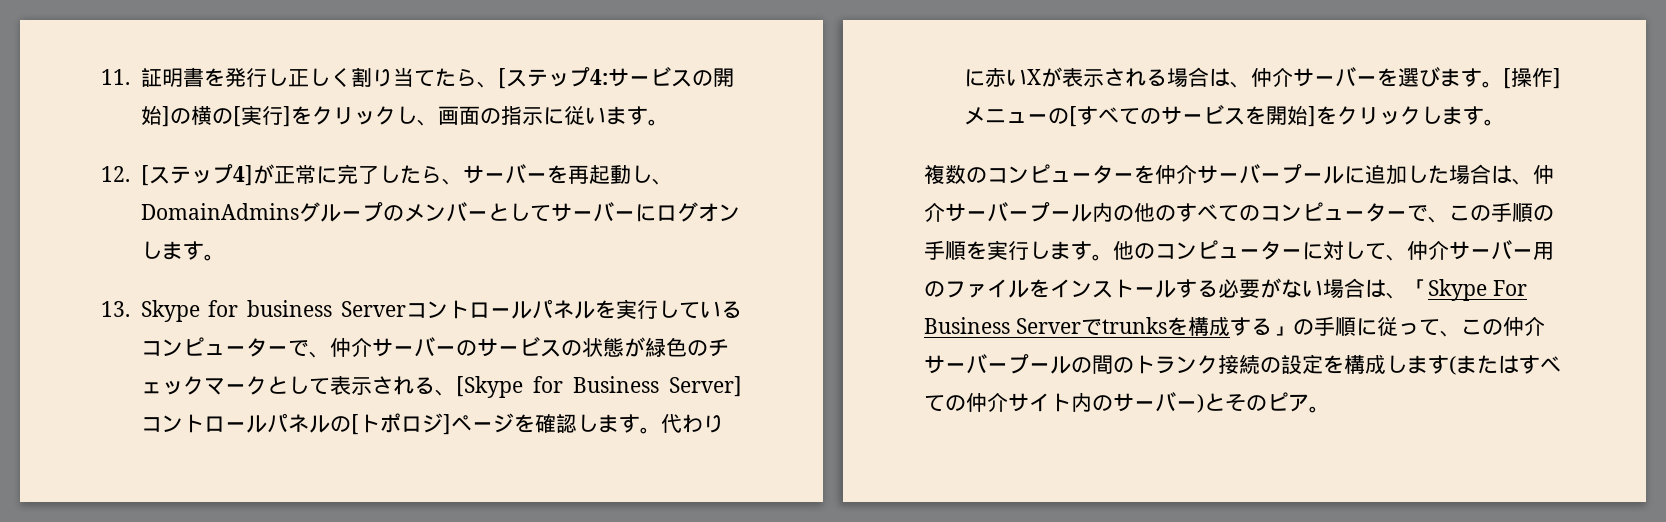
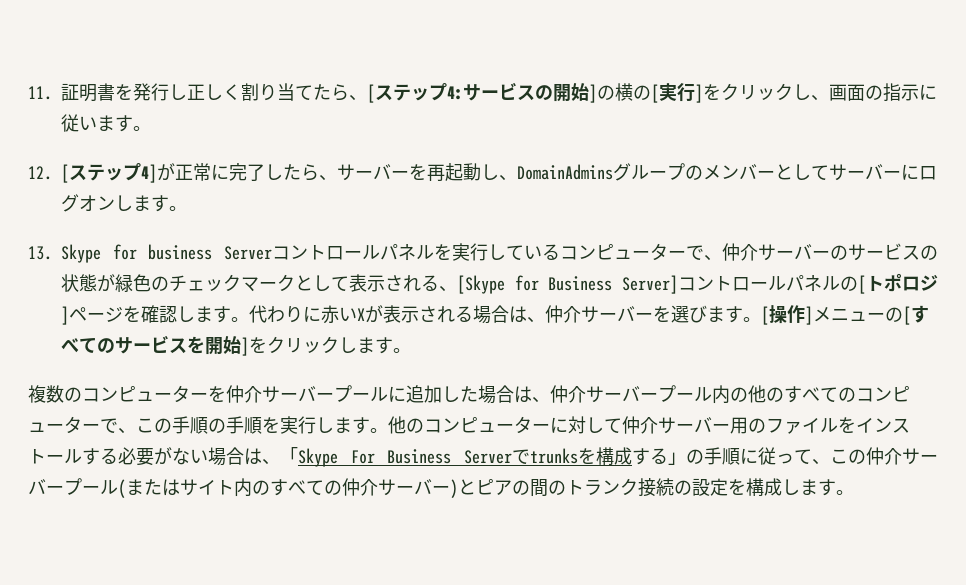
- 他のコンピューターに対して、仲介サーバー用のファイルをインストールする必要がない場合は、「Skype For Business Serverでtrunksを構成する」の手順に従って、この仲介サーバープールの間のトランク接続の設定を構成します(またはすべての仲介サイト内のサーバー)とそのピア。
+ 他のコンピューターに対して仲介サーバー用のファイルをインストールする必要がない場合は、「Skype For Business Serverでtrunksを構成する」の手順に従って、この仲介サーバープール(またはサイト内のすべての仲介サーバー)とピアの間のトランク接続の設定を構成します。

